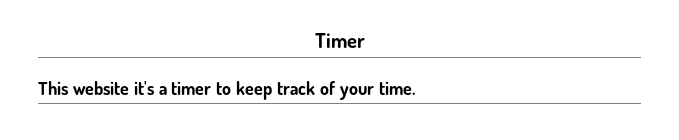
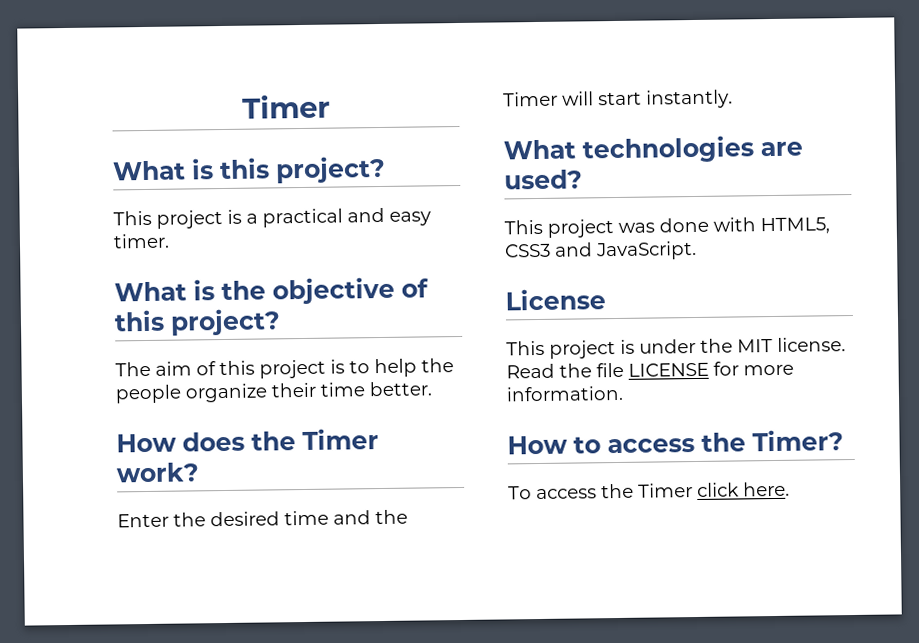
- This website it's a timer to keep track of your time.
+ What is this project?
+ This project is a practical and easy timer.
+ What is the objective of this project?
+ The aim of this project is to help the people organize their time better.
+ How does the Timer work?
+ Enter the desired time and the Timer will start instantly.
+ What technologies are used?
+ This project was done with HTML5, CSS3 and JavaScript.
+ License
+ This project is under the MIT license. Read the file LICENSE for more information.
+ How to access the Timer?
+ To access the Timer click here.

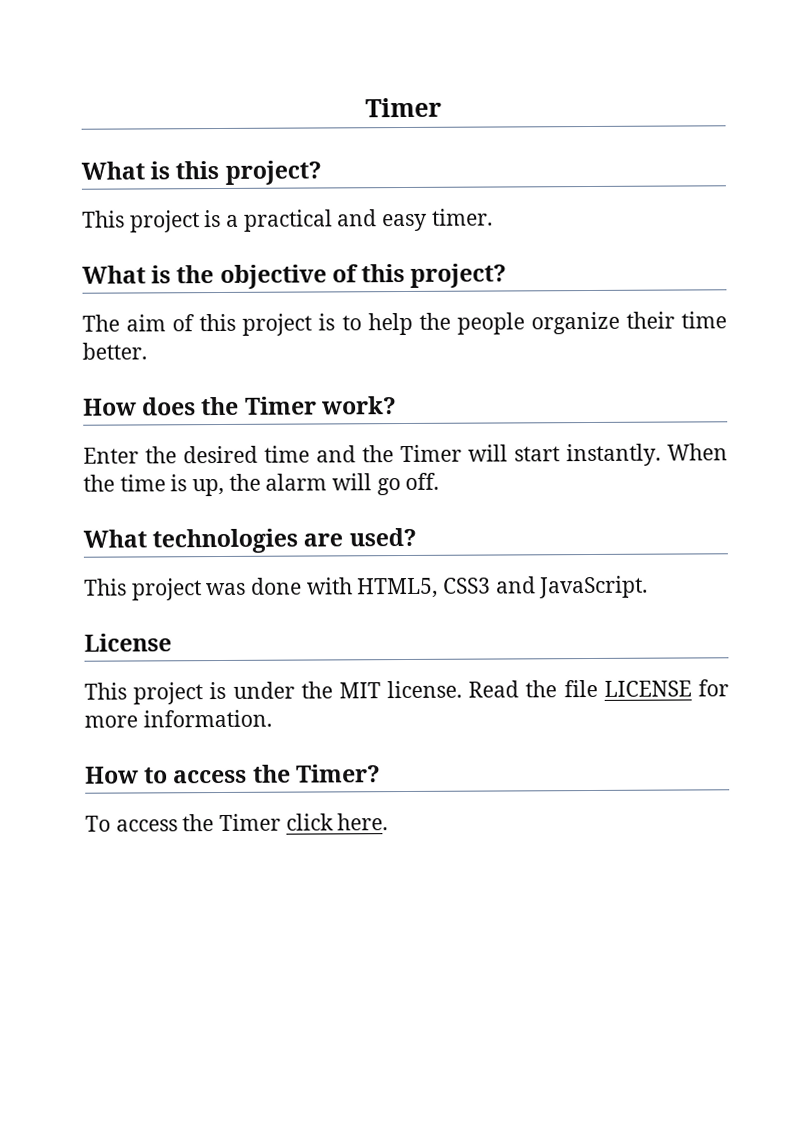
+ When the time is up, the alarm will go off.

